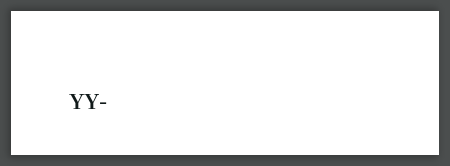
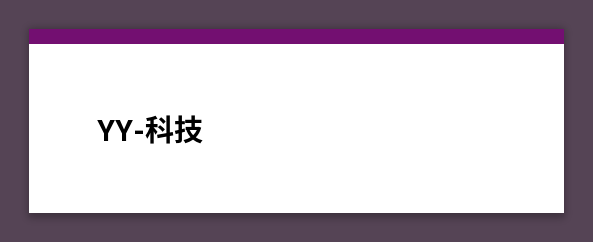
- YY-
+ YY-科技

